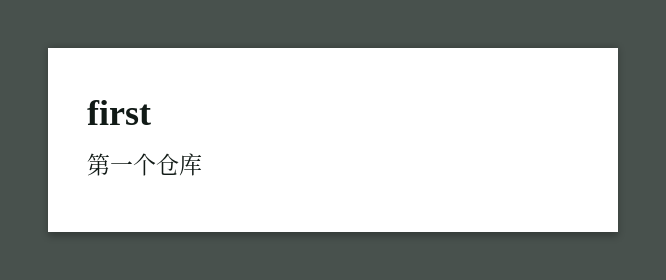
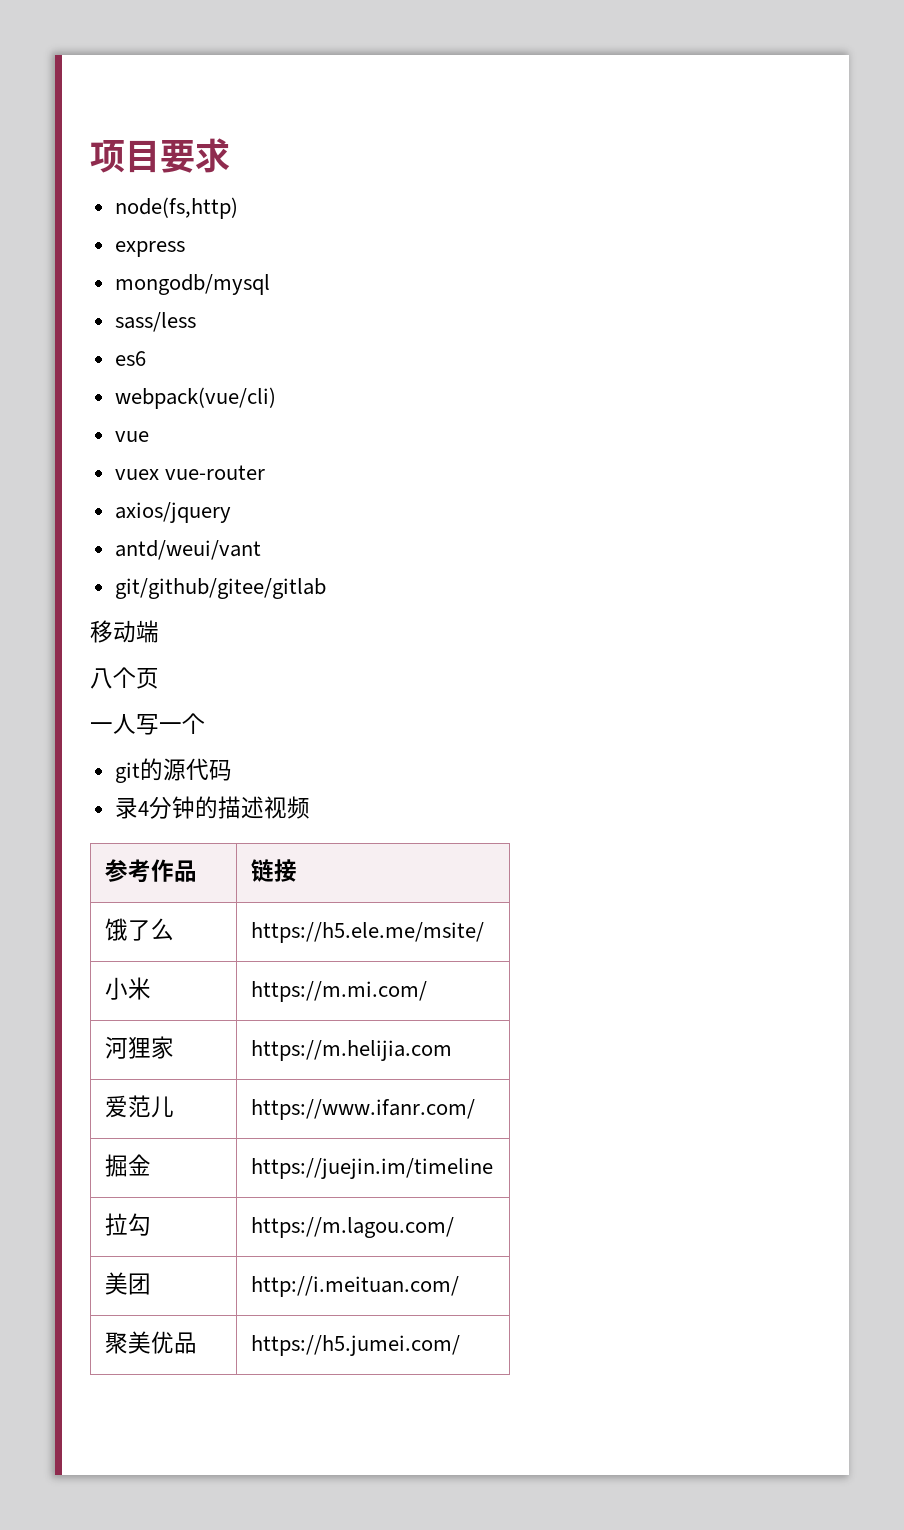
- first
- 第一个仓库
+ 项目要求
+ node(fs,http)
+ express
+ mongodb/mysql
+ sass/less
+ es6
+ webpack(vue/cli)
+ vue
+ vuex vue-router
+ axios/jquery
+ antd/weui/vant
+ git/github/gitee/gitlab
+ 移动端
+ 八个页
+ 一人写一个
+ git的源代码
+ 录4分钟的描述视频
+ 参考作品 | 链接
+ 饿了么 | https://h5.ele.me/msite/
+ 小米 | https://m.mi.com/
+ 河狸家 | https://m.helijia.com
+ 爱范儿 | https://www.ifanr.com/
+ 掘金 | https://juejin.im/timeline
+ 拉勾 | https://m.lagou.com/
+ 美团 | http://i.meituan.com/
+ 聚美优品 | https://h5.jumei.com/

